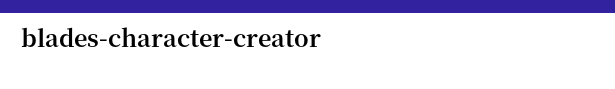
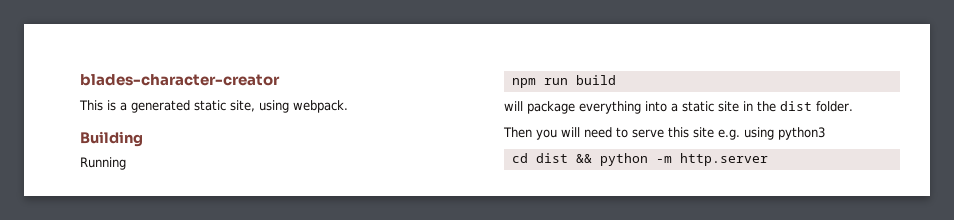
+ This is a generated static site, using webpack.
+ Building
+ Running
+ npm run build
+ will package everything into a static site in the dist folder.
+ Then you will need to serve this site e.g. using python3
+ cd dist && python -m http.server

